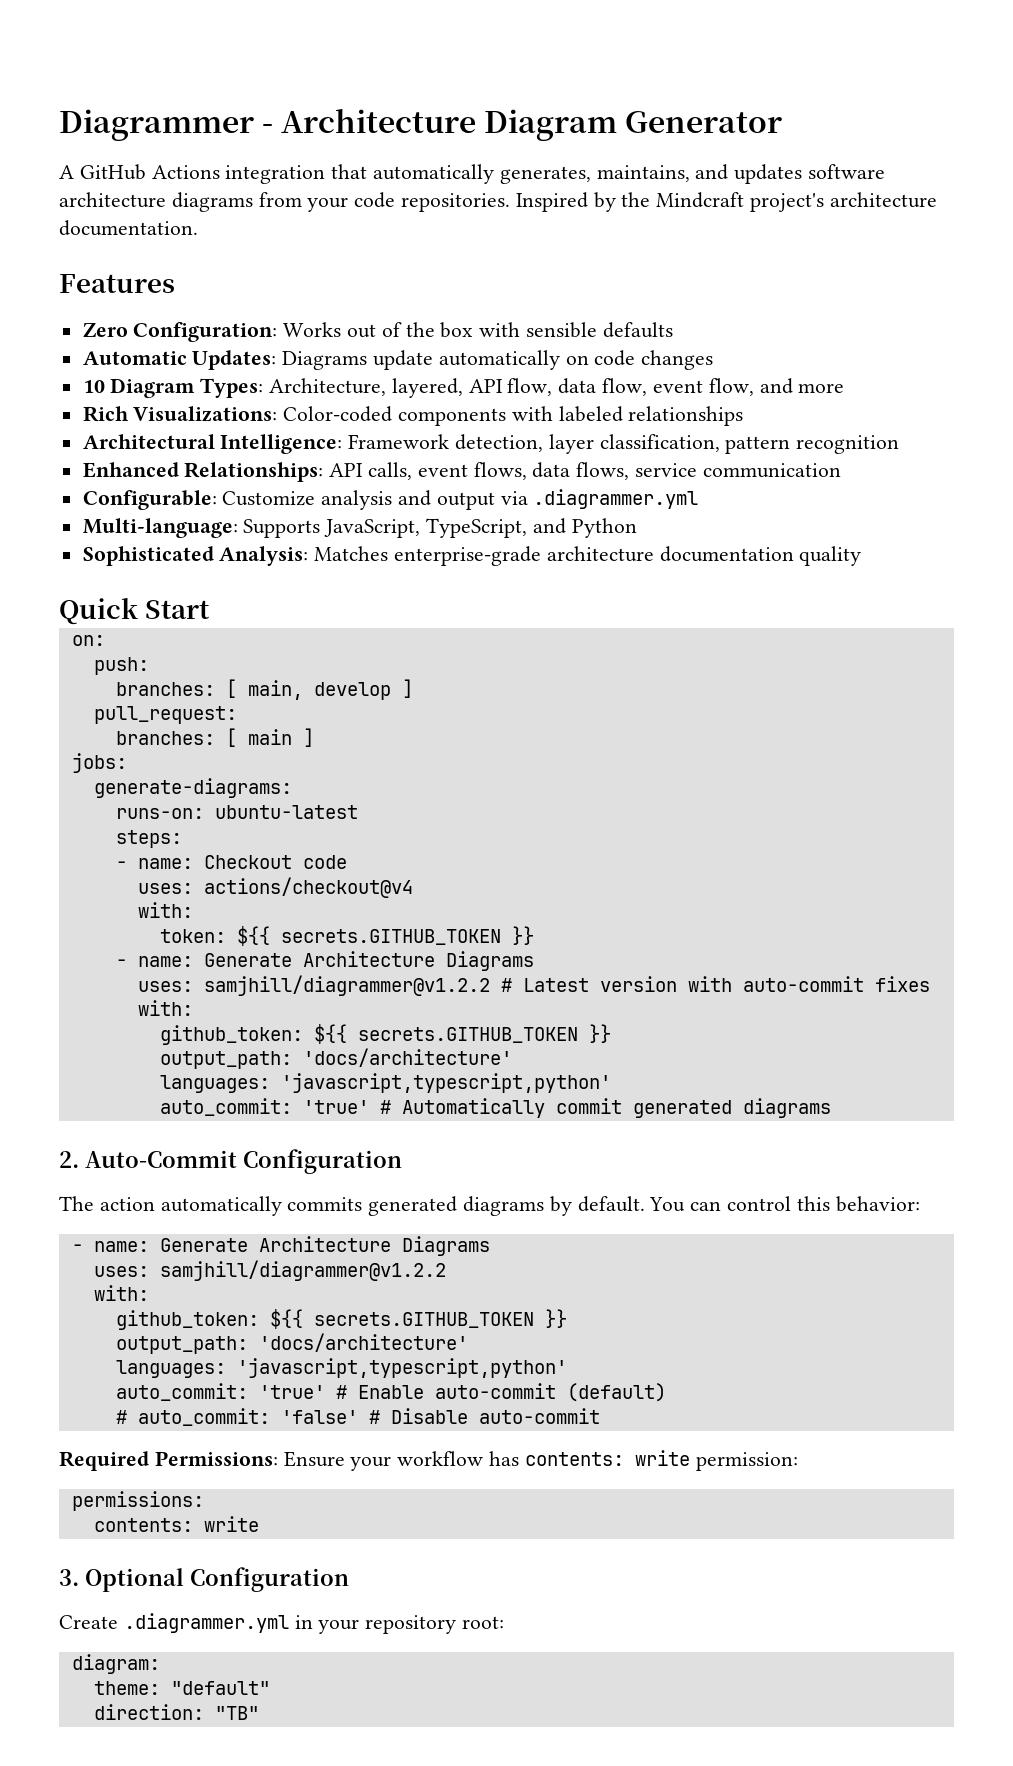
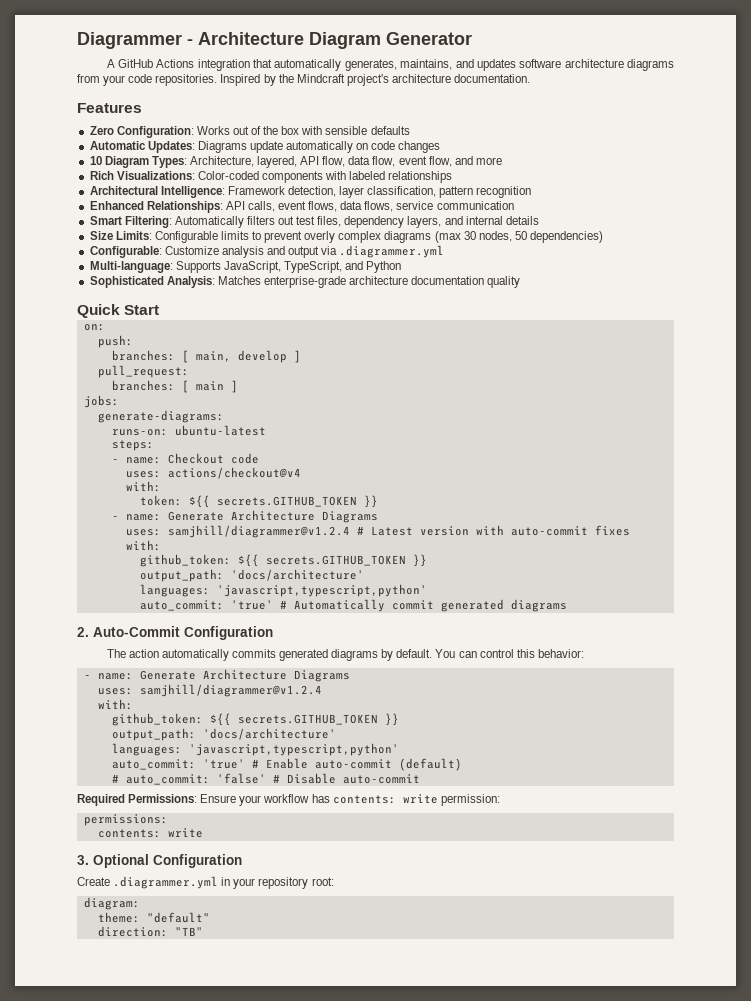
+ Smart Filtering: Automatically filters out test files, dependency layers, and internal details
+ Size Limits: Configurable limits to prevent overly complex diagrams (max 30 nodes, 50 dependencies)
- uses: samjhill/diagrammer@v1.2.2 # Latest version with auto-commit fixes
+ uses: samjhill/diagrammer@v1.2.4 # Latest version with auto-commit fixes
  You can control this behavior:
  - name: Generate Architecture Diagrams
- uses: samjhill/diagrammer@v1.2.2
+ uses: samjhill/diagrammer@v1.2.4

